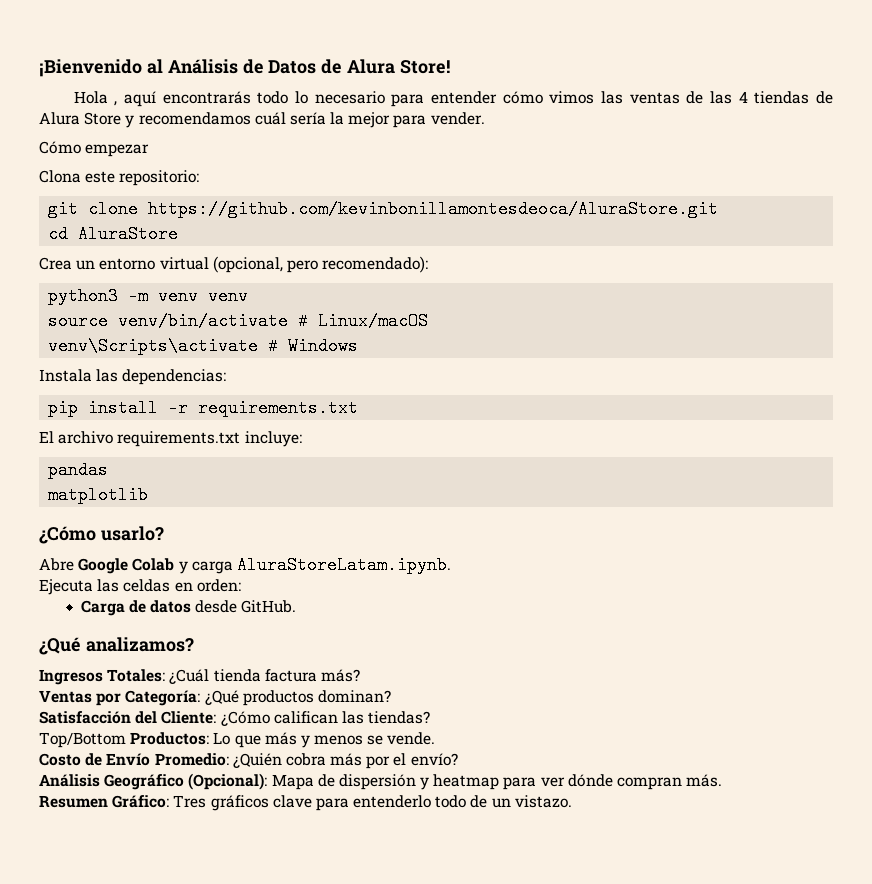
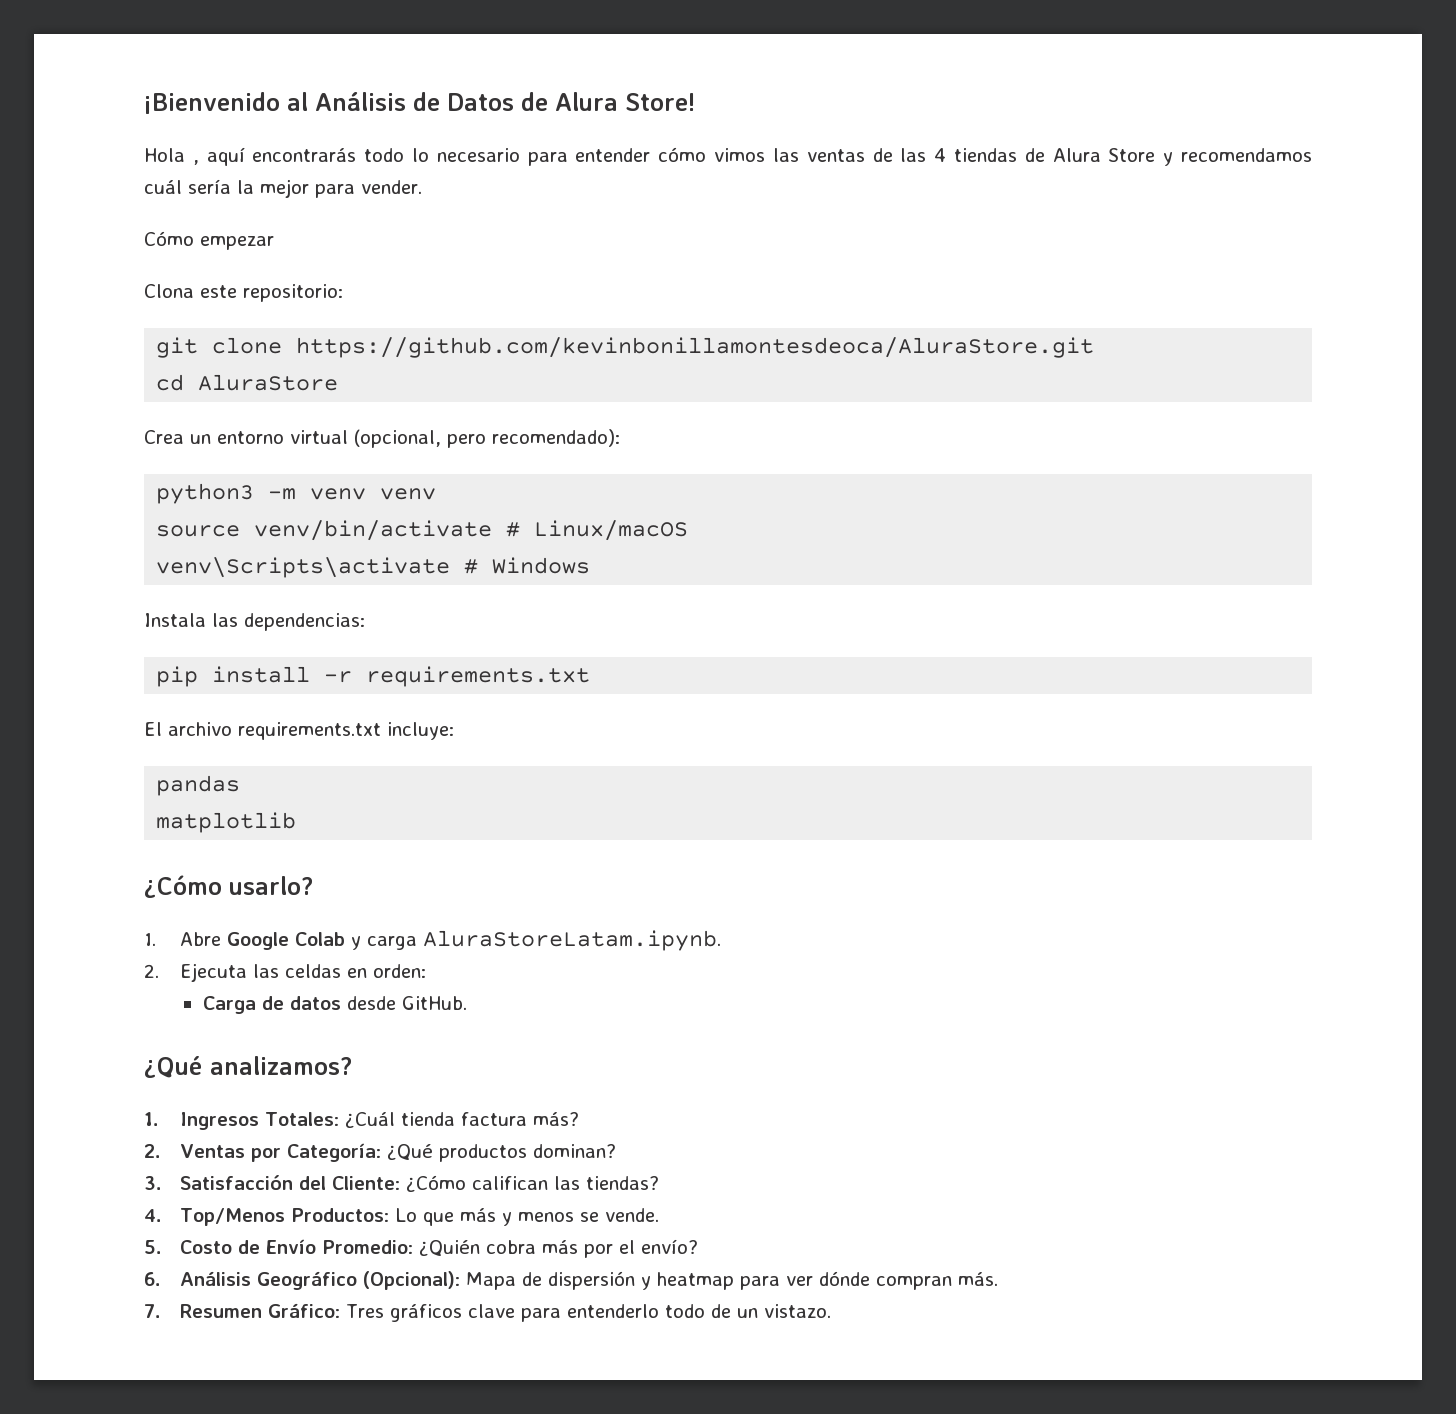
- Abre Google Colab y carga AluraStoreLatam.ipynb.
+ 1. Abre Google Colab y carga AluraStoreLatam.ipynb.
- Ejecuta las celdas en orden:
+ 2. Ejecuta las celdas en orden:
- Ingresos Totales: ¿Cuál tienda factura más?
+ 1. Ingresos Totales: ¿Cuál tienda factura más?
- Ventas por Categoría: ¿Qué productos dominan?
+ 2. Ventas por Categoría: ¿Qué productos dominan?
- Satisfacción del Cliente: ¿Cómo califican las tiendas?
+ 3. Satisfacción del Cliente: ¿Cómo califican las tiendas?
- Top/Bottom Productos: Lo que más y menos se vende.
+ 4. Top/Menos Productos: Lo que más y menos se vende.
- Costo de Envío Promedio: ¿Quién cobra más por el envío?
+ 5. Costo de Envío Promedio: ¿Quién cobra más por el envío?
- Análisis Geográfico (Opcional): Mapa de dispersión y heatmap para ver dónde compran más.
+ 6. Análisis Geográfico (Opcional): Mapa de dispersión y heatmap para ver dónde compran más.
- Resumen Gráfico: Tres gráficos clave para entenderlo todo de un vistazo.
+ 7. Resumen Gráfico: Tres gráficos clave para entenderlo todo de un vistazo.

